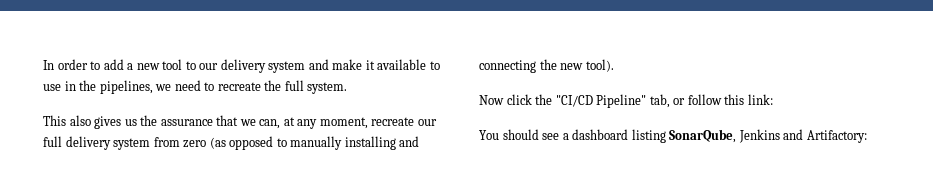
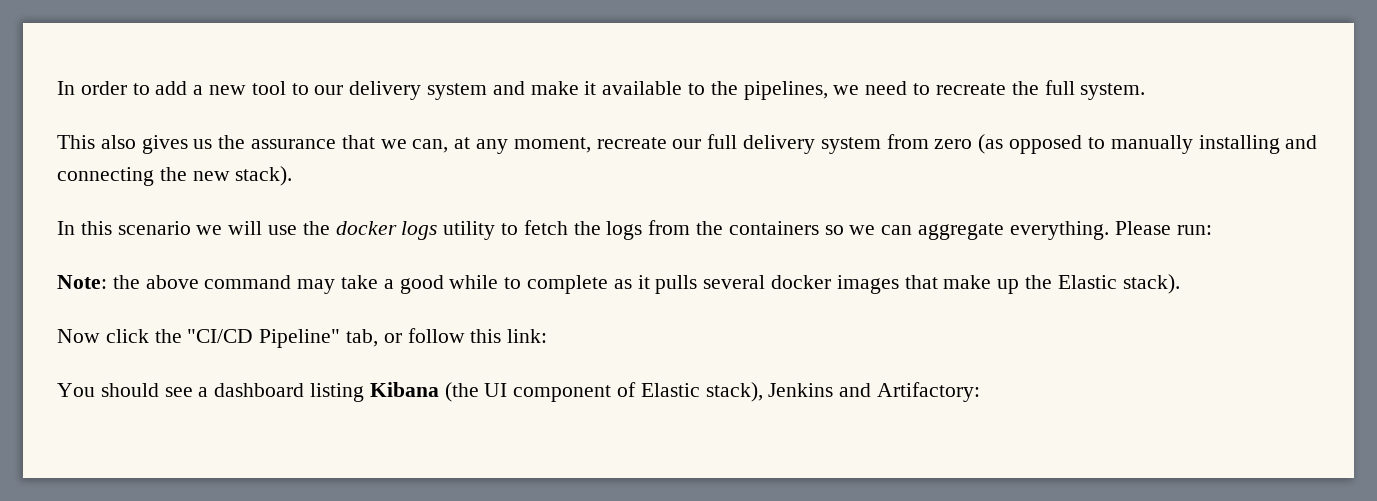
- In order to add a new tool to our delivery system and make it available to use in the pipelines, we need to recreate the full system.
+ In order to add a new tool to our delivery system and make it available to the pipelines, we need to recreate the full system.
- This also gives us the assurance that we can, at any moment, recreate our full delivery system from zero (as opposed to manually installing and connecting the new tool).
+ This also gives us the assurance that we can, at any moment, recreate our full delivery system from zero (as opposed to manually installing and connecting the new stack).
+ In this scenario we will use the docker logs utility to fetch the logs from the containers so we can aggregate everything. Please run:
+ Note: the above command may take a good while to complete as it pulls several docker images that make up the Elastic stack).
- You should see a dashboard listing SonarQube, Jenkins and Artifactory:
+ You should see a dashboard listing Kibana (the UI component of Elastic stack), Jenkins and Artifactory:

